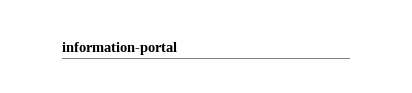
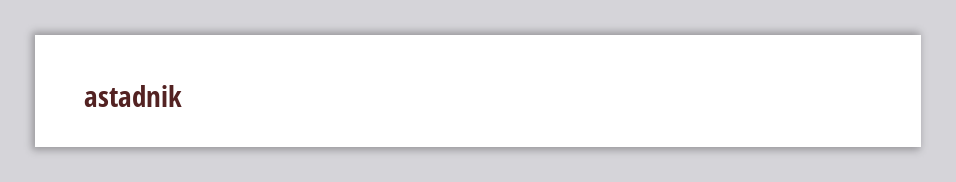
- information-portal
+ astadnik

